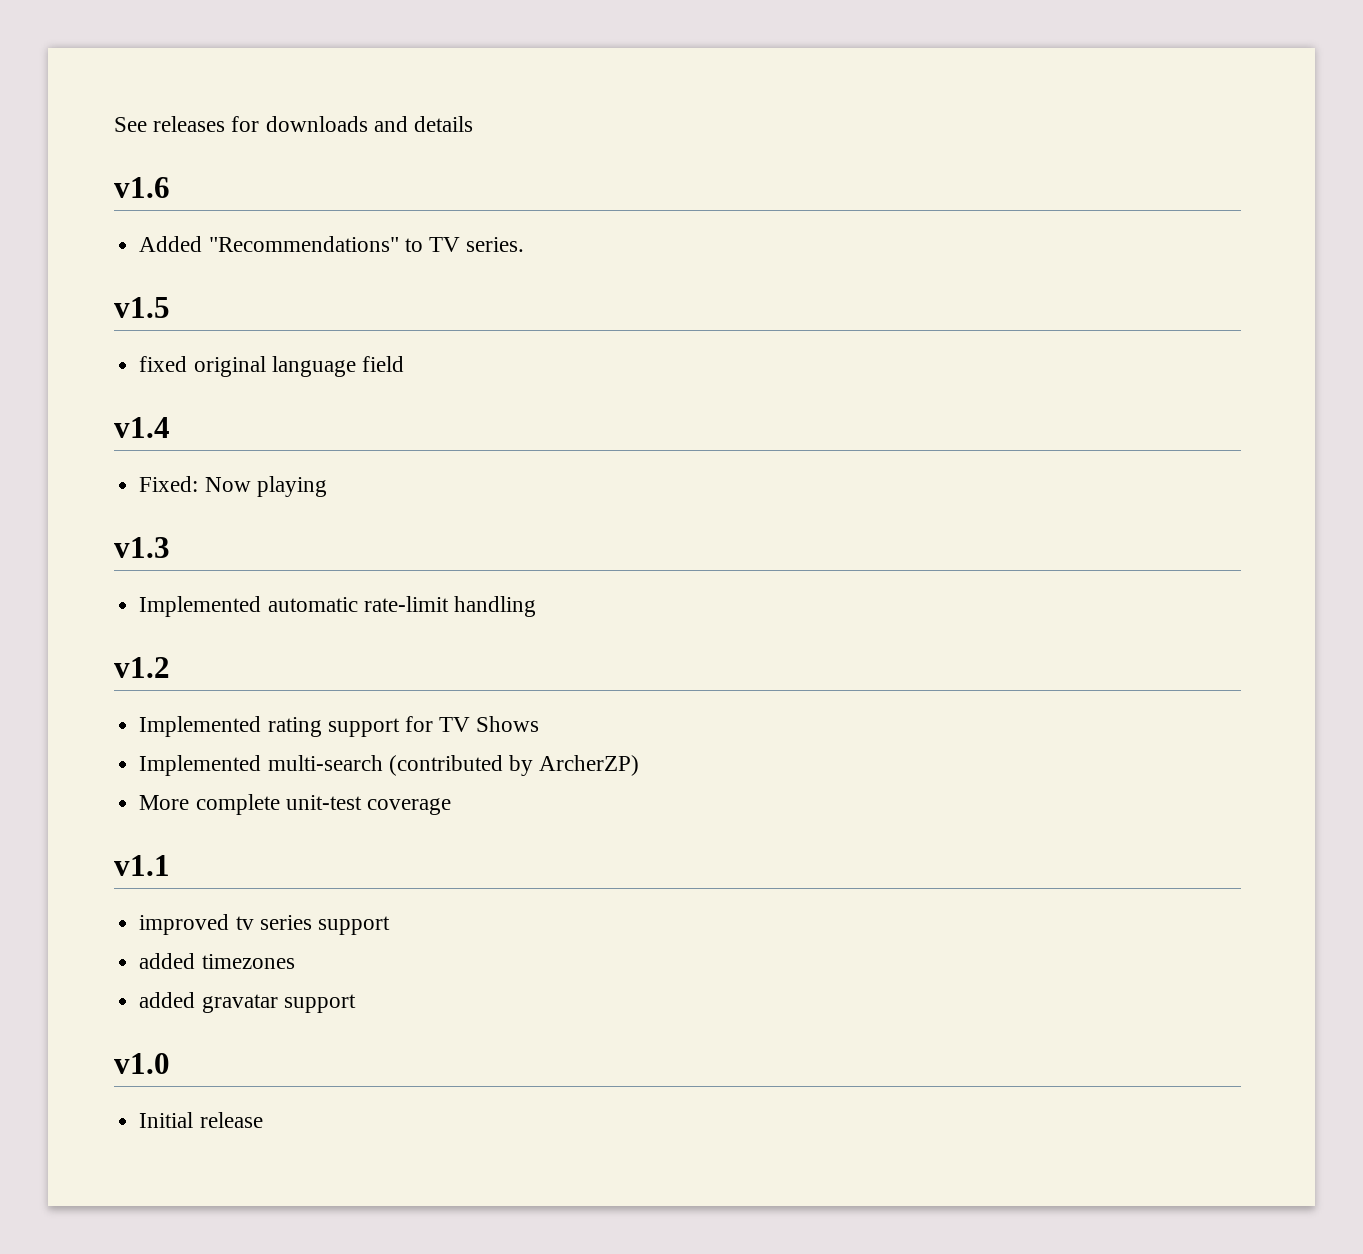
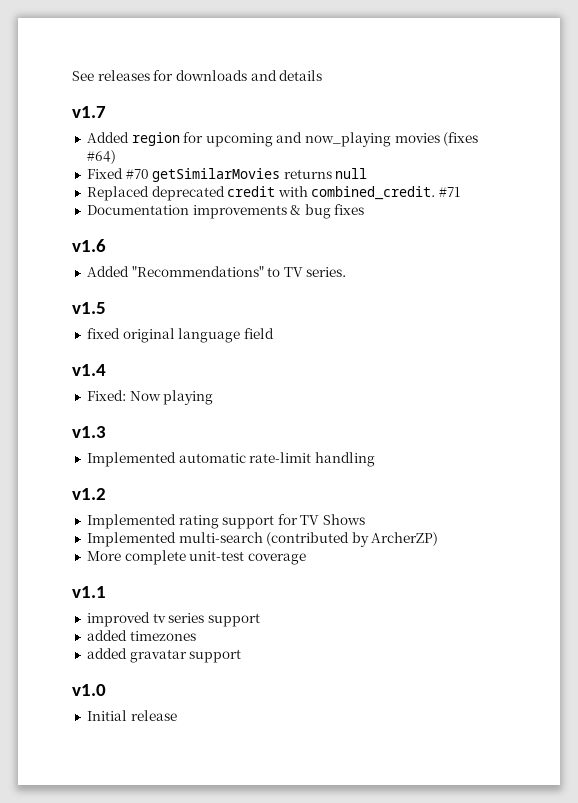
+ v1.7
+ Added region for upcoming and now_playing movies (fixes #64)
+ Fixed #70 getSimilarMovies returns null
+ Replaced deprecated credit with combined_credit. #71
+ Documentation improvements & bug fixes

